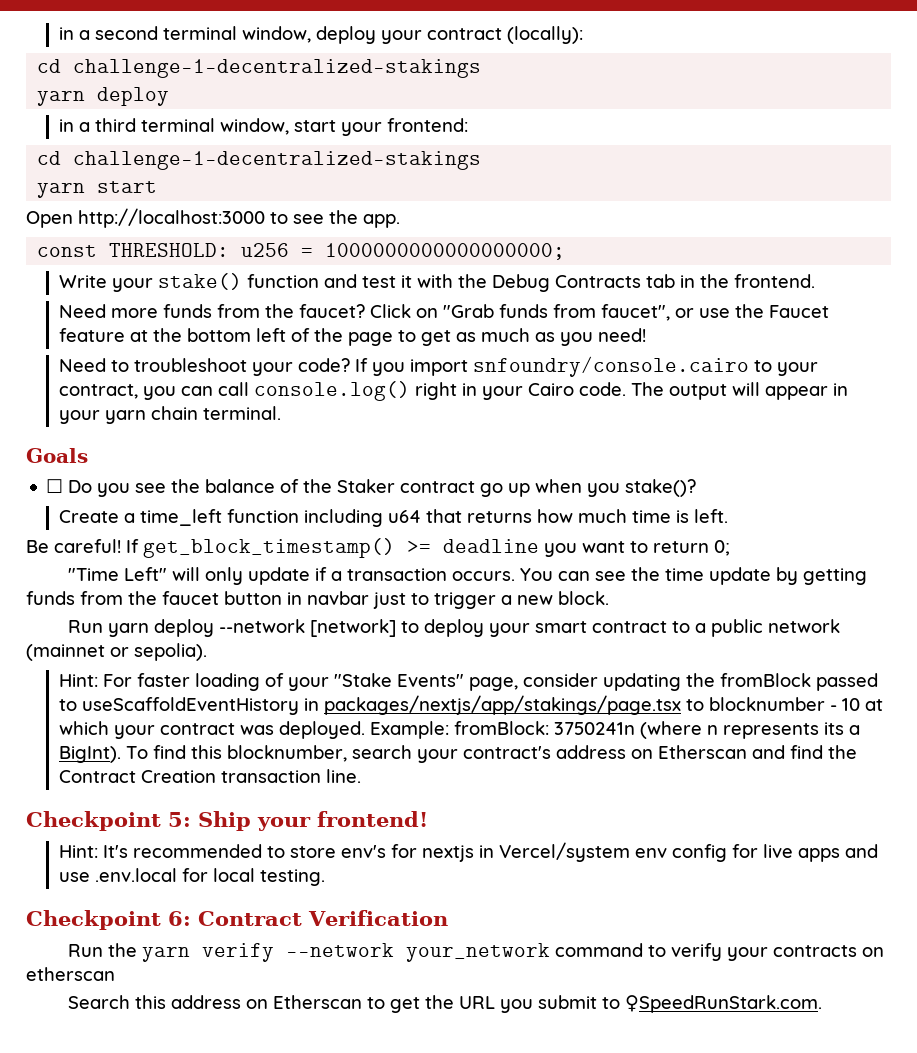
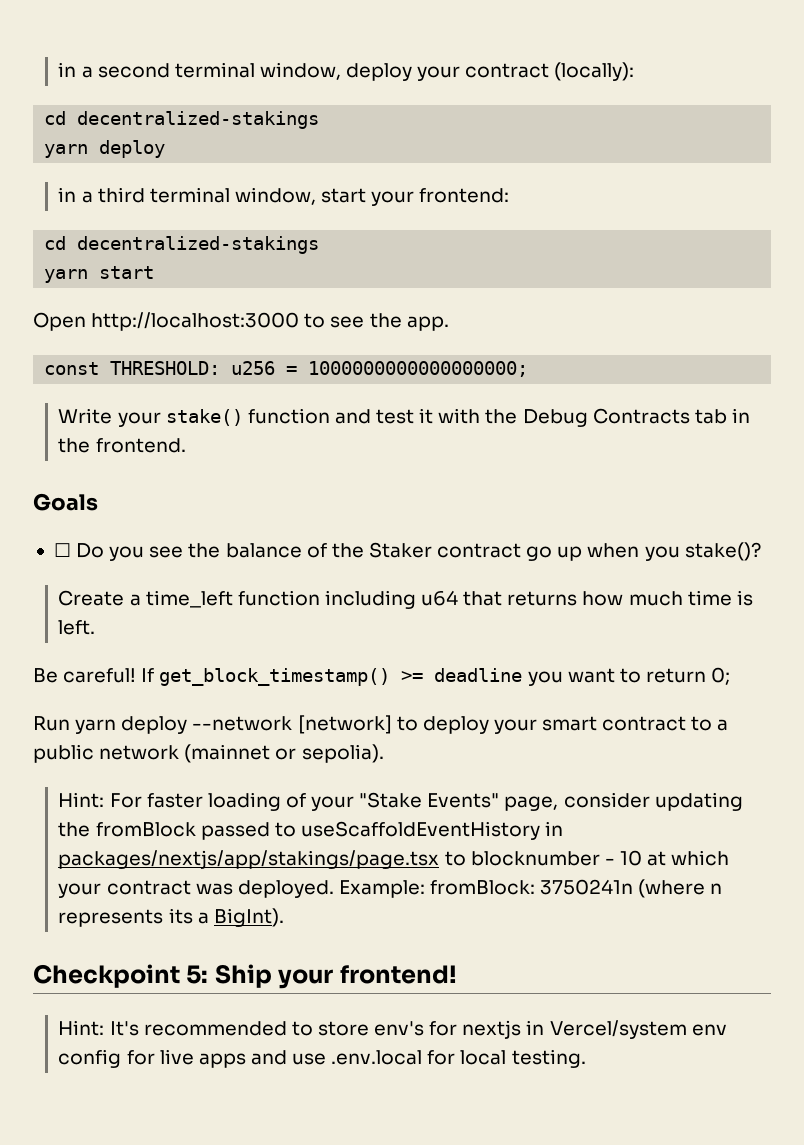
  in a second terminal window, deploy your contract (locally):
- cd challenge-1-decentralized-stakings
+ cd decentralized-stakings
  in a third terminal window, start your frontend:
- cd challenge-1-decentralized-stakings
+ cd decentralized-stakings
- Need more funds from the faucet? Click on "Grab funds from faucet", or use the Faucet feature at the bottom left of the page to get as much as you need!
- Need to troubleshoot your code? If you import snfoundry/console.cairo to your contract, you can call console.log() right in your Cairo code. The output will appear in your yarn chain terminal.
- "Time Left" will only update if a transaction occurs. You can see the time update by getting funds from the faucet button in navbar just to trigger a new block.
- To find this blocknumber, search your contract's address on Etherscan and find the Contract Creation transaction line.
- Checkpoint 6: Contract Verification
- Run the yarn verify --network your_network command to verify your contracts on etherscan
- Search this address on Etherscan to get the URL you submit to ♀SpeedRunStark.com.

